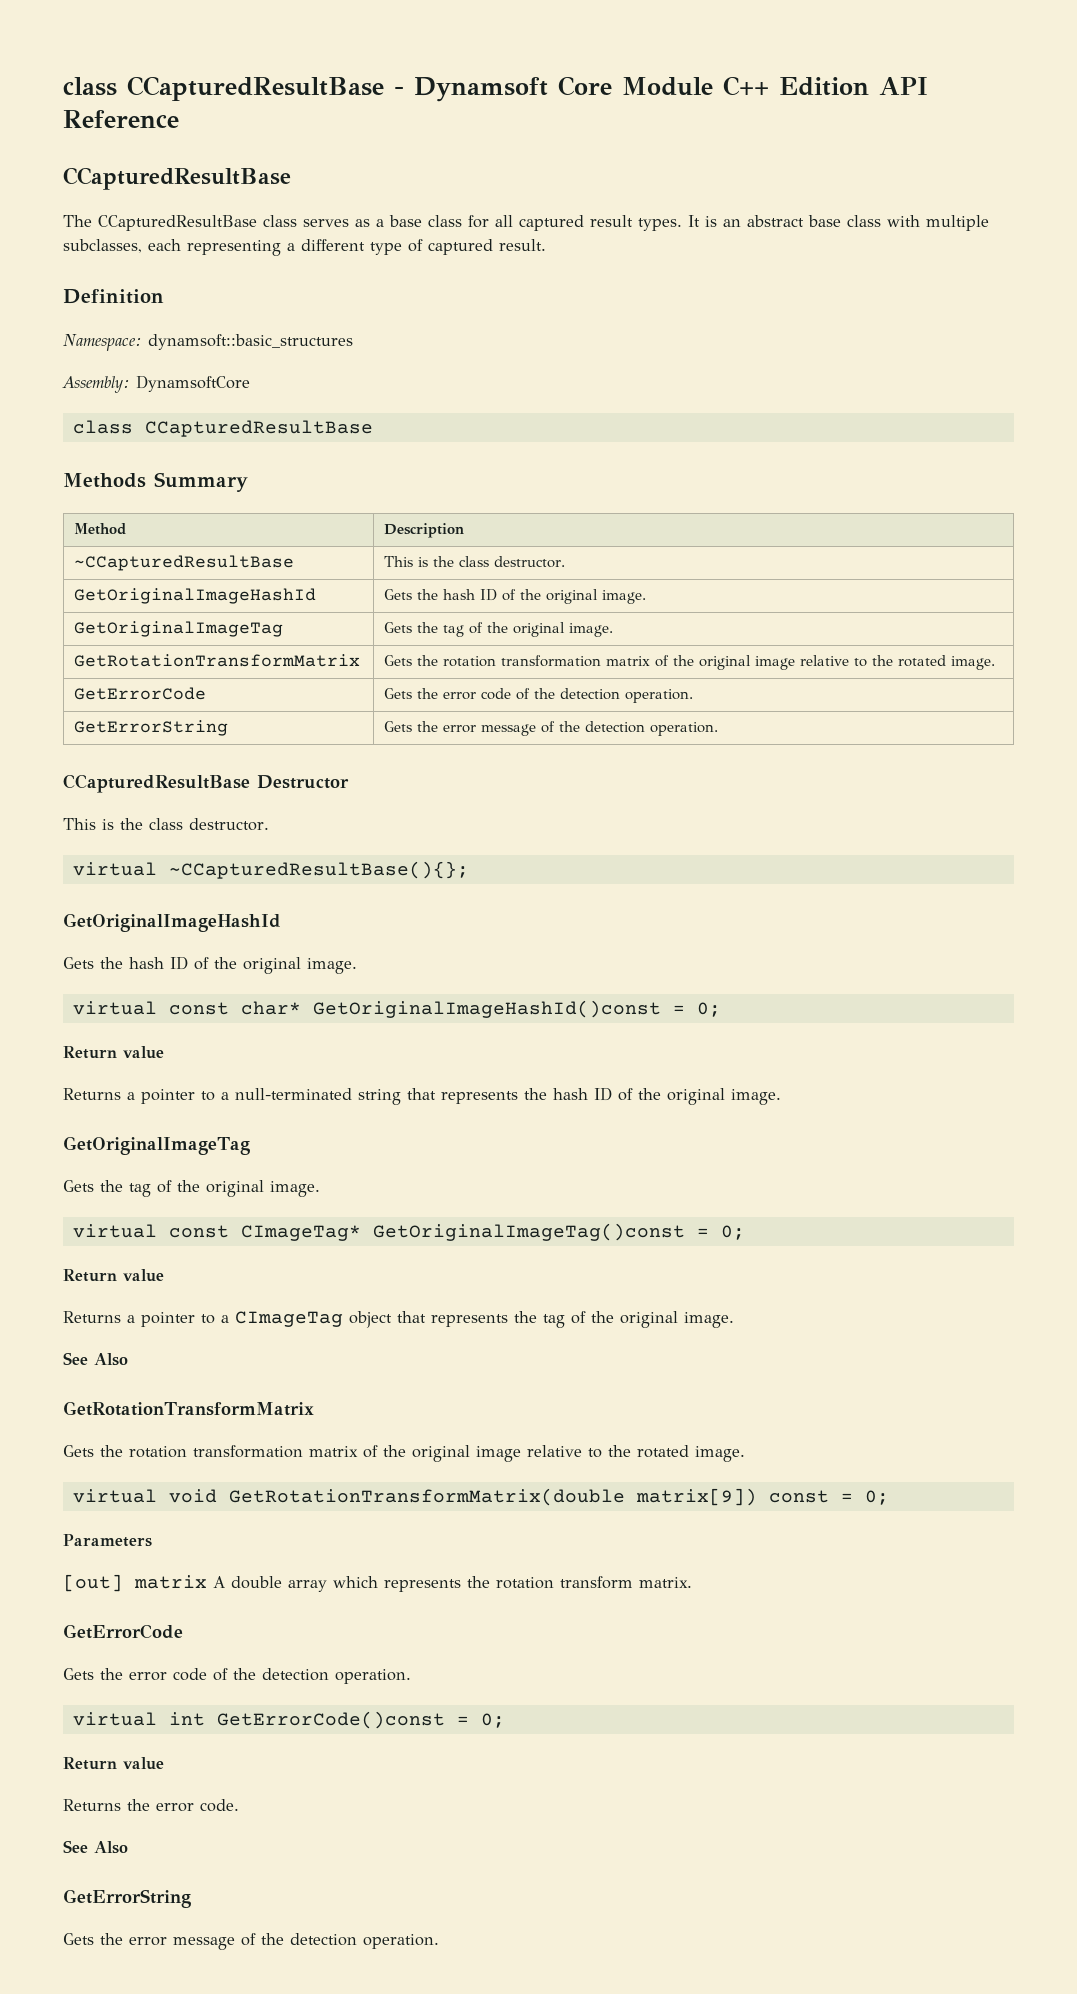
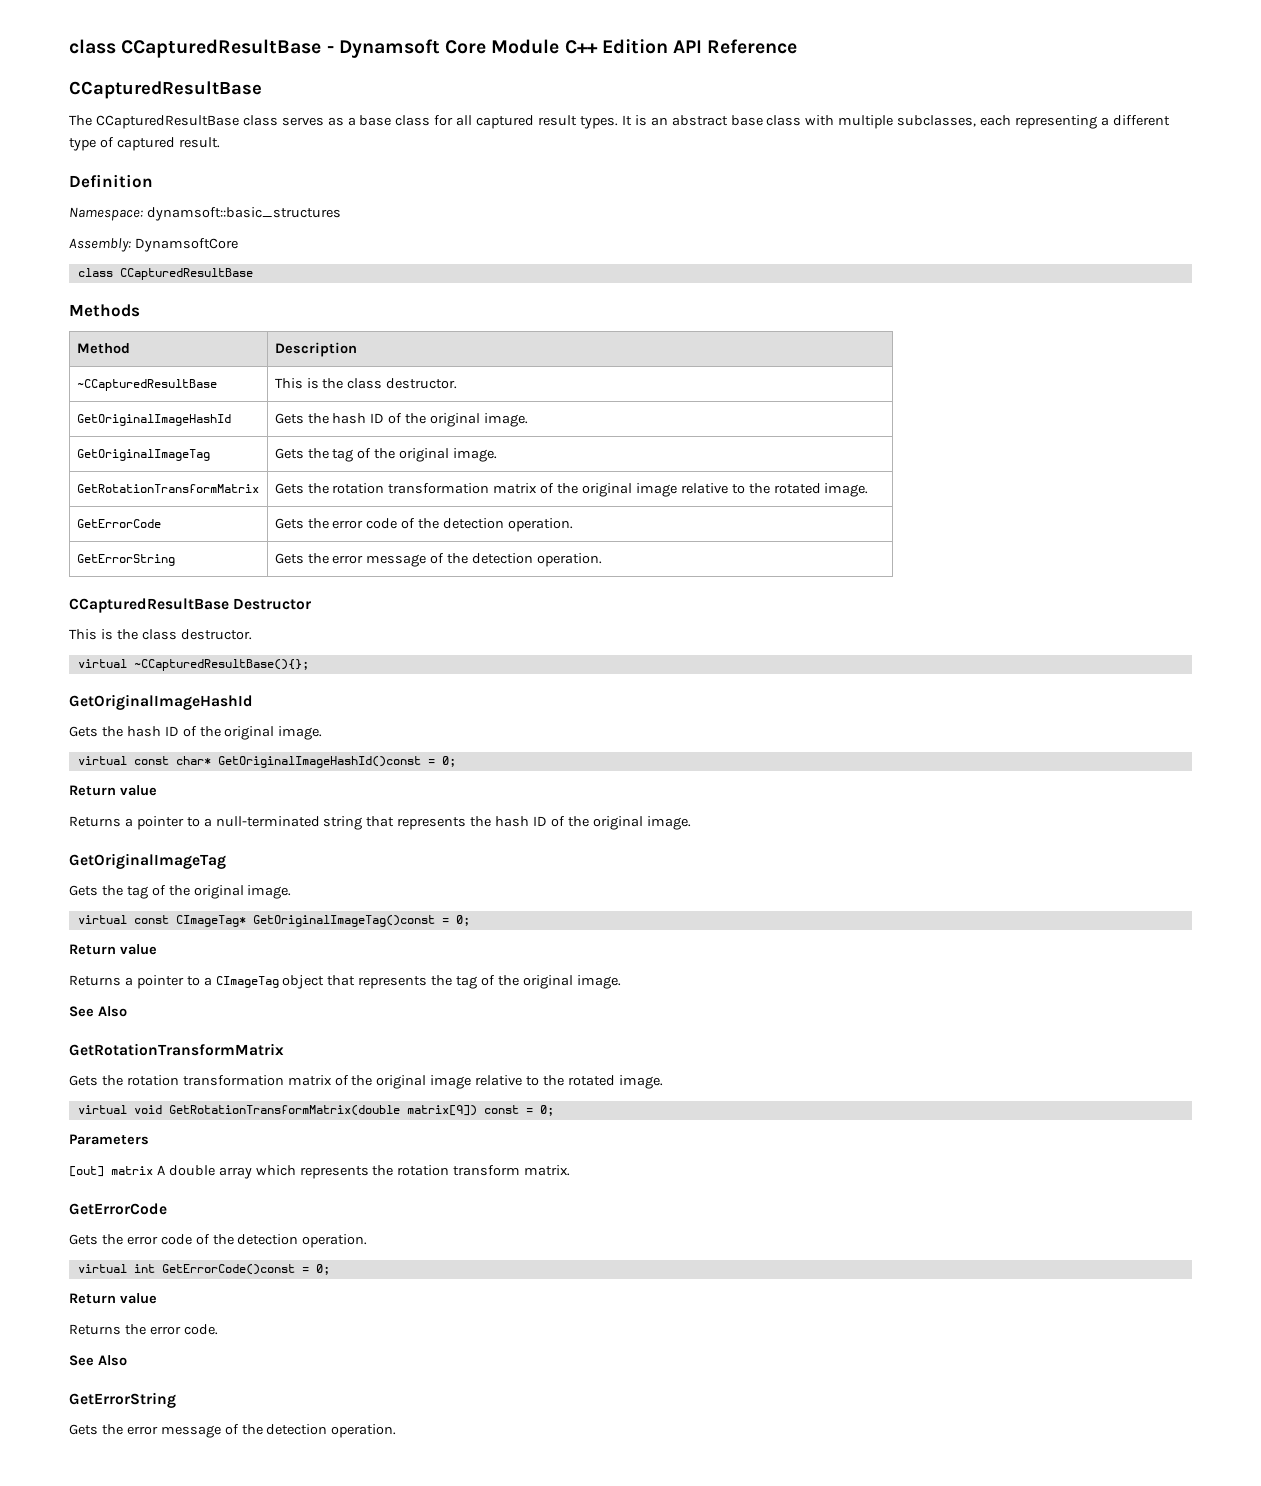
- Methods Summary
+ Methods

